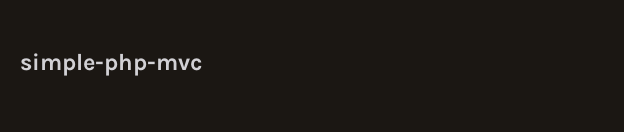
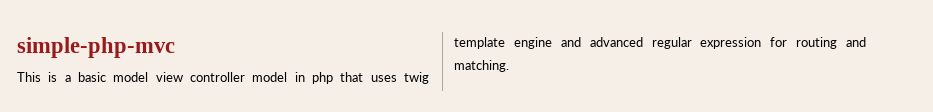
+ This is a basic model view controller model in php that uses twig template engine and advanced regular expression for routing and matching.

